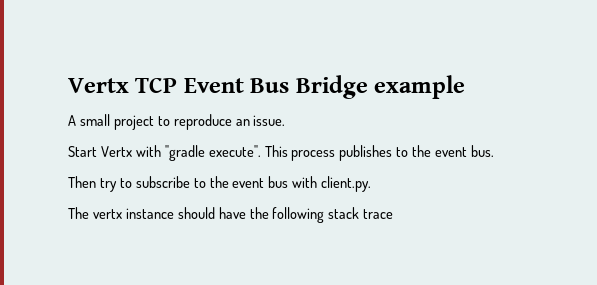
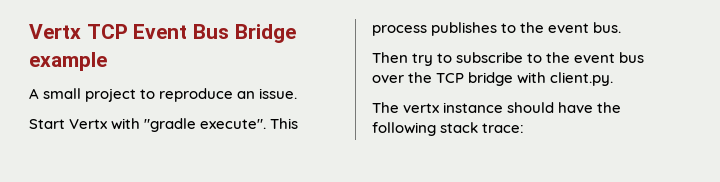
- Then try to subscribe to the event bus with client.py.
+ Then try to subscribe to the event bus over the TCP bridge with client.py.
- The vertx instance should have the following stack trace
+ The vertx instance should have the following stack trace:

